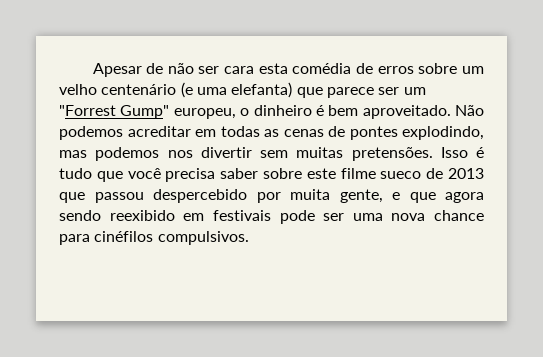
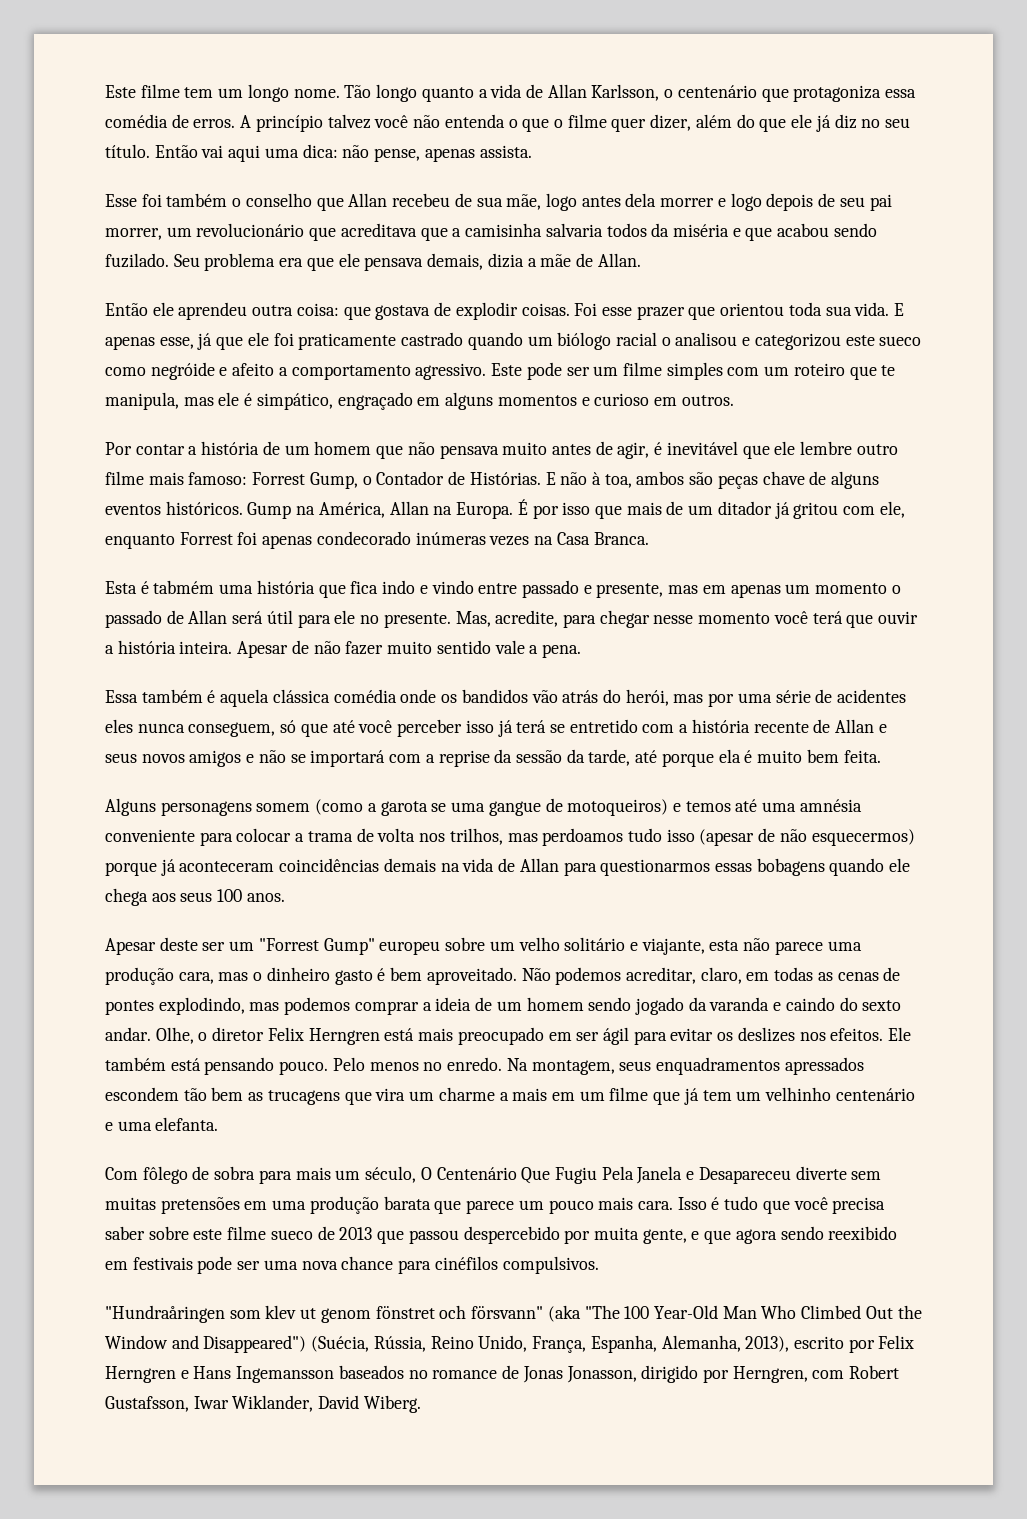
- Apesar de não ser cara esta comédia de erros sobre um velho centenário (e uma elefanta) que parece ser um "Forrest Gump" europeu, o dinheiro é bem aproveitado.
+ Este filme tem um longo nome. Tão longo quanto a vida de Allan Karlsson, o centenário que protagoniza essa comédia de erros. A princípio talvez você não entenda o que o filme quer dizer, além do que ele já diz no seu título. Então vai aqui uma dica: não pense, apenas assista.
+ Esse foi também o conselho que Allan recebeu de sua mãe, logo antes dela morrer e logo depois de seu pai morrer, um revolucionário que acreditava que a camisinha salvaria todos da miséria e que acabou sendo fuzilado. Seu problema era que ele pensava demais, dizia a mãe de Allan.
+ Então ele aprendeu outra coisa: que gostava de explodir coisas. Foi esse prazer que orientou toda sua vida. E apenas esse, já que ele foi praticamente castrado quando um biólogo racial o analisou e categorizou este sueco como negróide e afeito a comportamento agressivo. Este pode ser um filme simples com um roteiro que te manipula, mas ele é simpático, engraçado em alguns momentos e curioso em outros.
+ Por contar a história de um homem que não pensava muito antes de agir, é inevitável que ele lembre outro filme mais famoso: Forrest Gump, o Contador de Histórias. E não à toa, ambos são peças chave de alguns eventos históricos. Gump na América, Allan na Europa. É por isso que mais de um ditador já gritou com ele, enquanto Forrest foi apenas condecorado inúmeras vezes na Casa Branca.
+ Esta é tabmém uma história que fica indo e vindo entre passado e presente, mas em apenas um momento o passado de Allan será útil para ele no presente. Mas, acredite, para chegar nesse momento você terá que ouvir a história inteira. Apesar de não fazer muito sentido vale a pena.
+ Essa também é aquela clássica comédia onde os bandidos vão atrás do herói, mas por uma série de acidentes eles nunca conseguem, só que até você perceber isso já terá se entretido com a história recente de Allan e seus novos amigos e não se importará com a reprise da sessão da tarde, até porque ela é muito bem feita.
+ Alguns personagens somem (como a garota se uma gangue de motoqueiros) e temos até uma amnésia conveniente para colocar a trama de volta nos trilhos, mas perdoamos tudo isso (apesar de não esquecermos) porque já aconteceram coincidências demais na vida de Allan para questionarmos essas bobagens quando ele chega aos seus 100 anos.
+ Apesar deste ser um "Forrest Gump" europeu sobre um velho solitário e viajante, esta não parece uma produção cara, mas o dinheiro gasto é bem aproveitado.
- Não podemos acreditar em todas as cenas de pontes explodindo, mas podemos nos divertir sem muitas pretensões.
+ Não podemos acreditar, claro, em todas as cenas de pontes explodindo, mas podemos comprar a ideia de um homem sendo jogado da varanda e caindo do sexto andar. Olhe, o diretor Felix Herngren está mais preocupado em ser ágil para evitar os deslizes nos efeitos. Ele também está pensando pouco. Pelo menos no enredo. Na montagem, seus enquadramentos apressados escondem tão bem as trucagens que vira um charme a mais em um filme que já tem um velhinho centenário e uma elefanta.
+ Com fôlego de sobra para mais um século, O Centenário Que Fugiu Pela Janela e Desapareceu diverte sem muitas pretensões em uma produção barata que parece um pouco mais cara.
+ "Hundraåringen som klev ut genom fönstret och försvann" (aka "The 100 Year-Old Man Who Climbed Out the Window and Disappeared") (Suécia, Rússia, Reino Unido, França, Espanha, Alemanha, 2013), escrito por Felix Herngren e Hans Ingemansson baseados no romance de Jonas Jonasson, dirigido por Herngren, com Robert Gustafsson, Iwar Wiklander, David Wiberg.

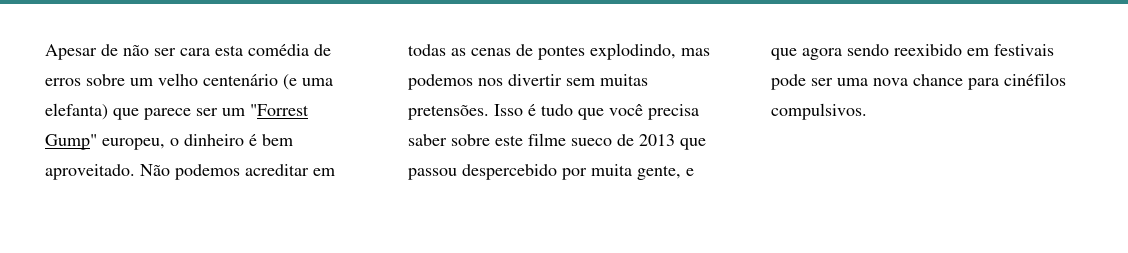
- Este filme tem um longo nome. Tão longo quanto a vida de Allan Karlsson, o centenário que protagoniza essa comédia de erros. A princípio talvez você não entenda o que o filme quer dizer, além do que ele já diz no seu título. Então vai aqui uma dica: não pense, apenas assista.
- Esse foi também o conselho que Allan recebeu de sua mãe, logo antes dela morrer e logo depois de seu pai morrer, um revolucionário que acreditava que a camisinha salvaria todos da miséria e que acabou sendo fuzilado. Seu problema era que ele pensava demais, dizia a mãe de Allan.
- Então ele aprendeu outra coisa: que gostava de explodir coisas. Foi esse prazer que orientou toda sua vida. E apenas esse, já que ele foi praticamente castrado quando um biólogo racial o analisou e categorizou este sueco como negróide e afeito a comportamento agressivo. Este pode ser um filme simples com um roteiro que te manipula, mas ele é simpático, engraçado em alguns momentos e curioso em outros.
- Por contar a história de um homem que não pensava muito antes de agir, é inevitável que ele lembre outro filme mais famoso: Forrest Gump, o Contador de Histórias. E não à toa, ambos são peças chave de alguns eventos históricos. Gump na América, Allan na Europa. É por isso que mais de um ditador já gritou com ele, enquanto Forrest foi apenas condecorado inúmeras vezes na Casa Branca.
- Esta é tabmém uma história que fica indo e vindo entre passado e presente, mas em apenas um momento o passado de Allan será útil para ele no presente. Mas, acredite, para chegar nesse momento você terá que ouvir a história inteira. Apesar de não fazer muito sentido vale a pena.
- Essa também é aquela clássica comédia onde os bandidos vão atrás do herói, mas por uma série de acidentes eles nunca conseguem, só que até você perceber isso já terá se entretido com a história recente de Allan e seus novos amigos e não se importará com a reprise da sessão da tarde, até porque ela é muito bem feita.
- Alguns personagens somem (como a garota se uma gangue de motoqueiros) e temos até uma amnésia conveniente para colocar a trama de volta nos trilhos, mas perdoamos tudo isso (apesar de não esquecermos) porque já aconteceram coincidências demais na vida de Allan para questionarmos essas bobagens quando ele chega aos seus 100 anos.
- Apesar deste ser um "Forrest Gump" europeu sobre um velho solitário e viajante, esta não parece uma produção cara, mas o dinheiro gasto é bem aproveitado.
+ Apesar de não ser cara esta comédia de erros sobre um velho centenário (e uma elefanta) que parece ser um "Forrest Gump" europeu, o dinheiro é bem aproveitado.
- Não podemos acreditar, claro, em todas as cenas de pontes explodindo, mas podemos comprar a ideia de um homem sendo jogado da varanda e caindo do sexto andar. Olhe, o diretor Felix Herngren está mais preocupado em ser ágil para evitar os deslizes nos efeitos. Ele também está pensando pouco. Pelo menos no enredo. Na montagem, seus enquadramentos apressados escondem tão bem as trucagens que vira um charme a mais em um filme que já tem um velhinho centenário e uma elefanta.
- Com fôlego de sobra para mais um século, O Centenário Que Fugiu Pela Janela e Desapareceu diverte sem muitas pretensões em uma produção barata que parece um pouco mais cara.
+ Não podemos acreditar em todas as cenas de pontes explodindo, mas podemos nos divertir sem muitas pretensões.
- "Hundraåringen som klev ut genom fönstret och försvann" (aka "The 100 Year-Old Man Who Climbed Out the Window and Disappeared") (Suécia, Rússia, Reino Unido, França, Espanha, Alemanha, 2013), escrito por Felix Herngren e Hans Ingemansson baseados no romance de Jonas Jonasson, dirigido por Herngren, com Robert Gustafsson, Iwar Wiklander, David Wiberg.

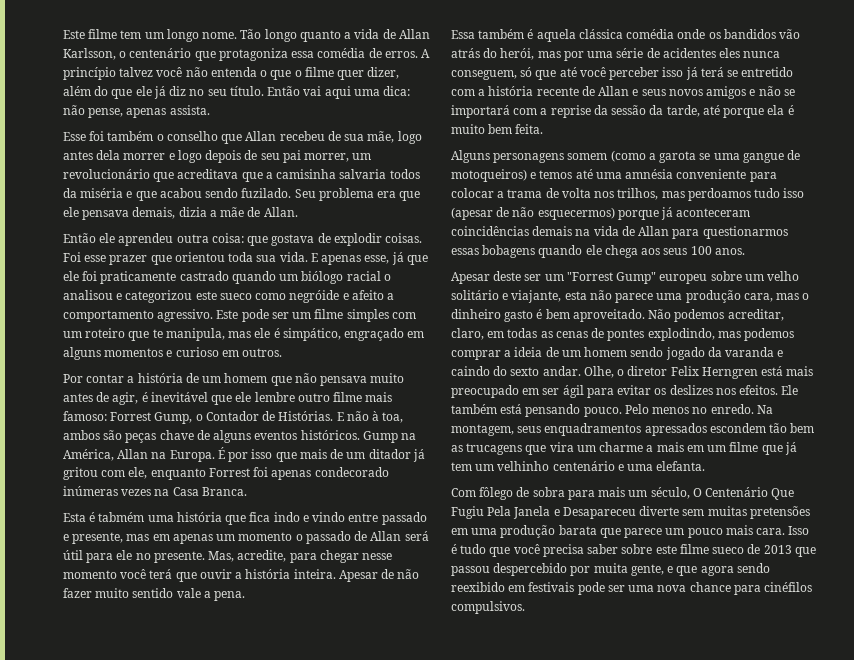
- Apesar de não ser cara esta comédia de erros sobre um velho centenário (e uma elefanta) que parece ser um "Forrest Gump" europeu, o dinheiro é bem aproveitado.
+ Este filme tem um longo nome. Tão longo quanto a vida de Allan Karlsson, o centenário que protagoniza essa comédia de erros. A princípio talvez você não entenda o que o filme quer dizer, além do que ele já diz no seu título. Então vai aqui uma dica: não pense, apenas assista.
+ Esse foi também o conselho que Allan recebeu de sua mãe, logo antes dela morrer e logo depois de seu pai morrer, um revolucionário que acreditava que a camisinha salvaria todos da miséria e que acabou sendo fuzilado. Seu problema era que ele pensava demais, dizia a mãe de Allan.
+ Então ele aprendeu outra coisa: que gostava de explodir coisas. Foi esse prazer que orientou toda sua vida. E apenas esse, já que ele foi praticamente castrado quando um biólogo racial o analisou e categorizou este sueco como negróide e afeito a comportamento agressivo. Este pode ser um filme simples com um roteiro que te manipula, mas ele é simpático, engraçado em alguns momentos e curioso em outros.
+ Por contar a história de um homem que não pensava muito antes de agir, é inevitável que ele lembre outro filme mais famoso: Forrest Gump, o Contador de Histórias. E não à toa, ambos são peças chave de alguns eventos históricos. Gump na América, Allan na Europa. É por isso que mais de um ditador já gritou com ele, enquanto Forrest foi apenas condecorado inúmeras vezes na Casa Branca.
+ Esta é tabmém uma história que fica indo e vindo entre passado e presente, mas em apenas um momento o passado de Allan será útil para ele no presente. Mas, acredite, para chegar nesse momento você terá que ouvir a história inteira. Apesar de não fazer muito sentido vale a pena.
+ Essa também é aquela clássica comédia onde os bandidos vão atrás do herói, mas por uma série de acidentes eles nunca conseguem, só que até você perceber isso já terá se entretido com a história recente de Allan e seus novos amigos e não se importará com a reprise da sessão da tarde, até porque ela é muito bem feita.
+ Alguns personagens somem (como a garota se uma gangue de motoqueiros) e temos até uma amnésia conveniente para colocar a trama de volta nos trilhos, mas perdoamos tudo isso (apesar de não esquecermos) porque já aconteceram coincidências demais na vida de Allan para questionarmos essas bobagens quando ele chega aos seus 100 anos.
+ Apesar deste ser um "Forrest Gump" europeu sobre um velho solitário e viajante, esta não parece uma produção cara, mas o dinheiro gasto é bem aproveitado.
- Não podemos acreditar em todas as cenas de pontes explodindo, mas podemos nos divertir sem muitas pretensões.
+ Não podemos acreditar, claro, em todas as cenas de pontes explodindo, mas podemos comprar a ideia de um homem sendo jogado da varanda e caindo do sexto andar. Olhe, o diretor Felix Herngren está mais preocupado em ser ágil para evitar os deslizes nos efeitos. Ele também está pensando pouco. Pelo menos no enredo. Na montagem, seus enquadramentos apressados escondem tão bem as trucagens que vira um charme a mais em um filme que já tem um velhinho centenário e uma elefanta.
+ Com fôlego de sobra para mais um século, O Centenário Que Fugiu Pela Janela e Desapareceu diverte sem muitas pretensões em uma produção barata que parece um pouco mais cara.

